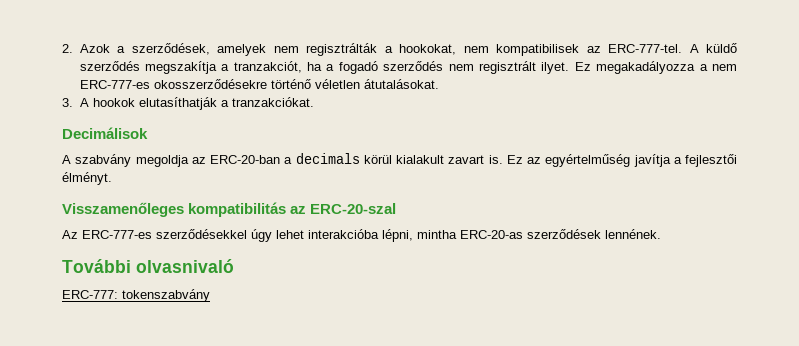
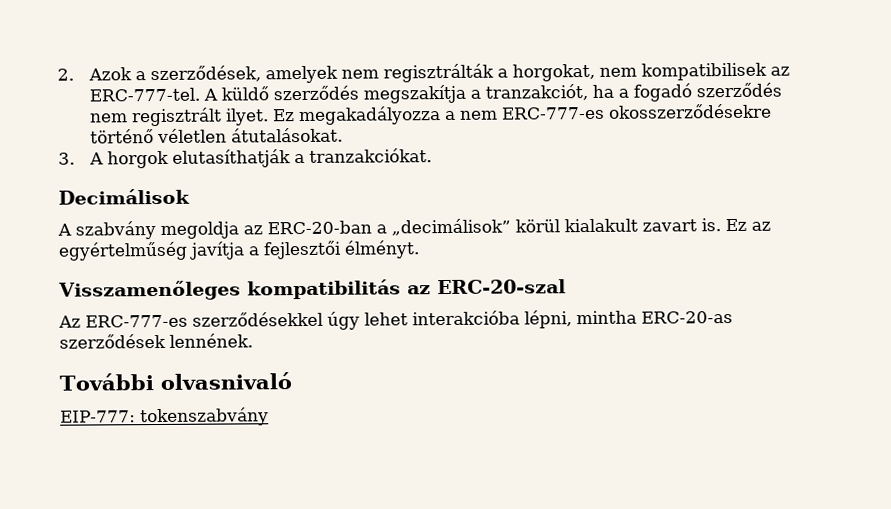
- 2. Azok a szerződések, amelyek nem regisztrálták a hookokat, nem kompatibilisek az ERC-777-tel.
+ 2. Azok a szerződések, amelyek nem regisztrálták a horgokat, nem kompatibilisek az ERC-777-tel.
- 3. A hookok elutasíthatják a tranzakciókat.
+ 3. A horgok elutasíthatják a tranzakciókat.
- A szabvány megoldja az ERC-20-ban a decimals körül kialakult zavart is.
+ A szabvány megoldja az ERC-20-ban a „decimálisok” körül kialakult zavart is.
- ERC-777: tokenszabvány
+ EIP-777: tokenszabvány

